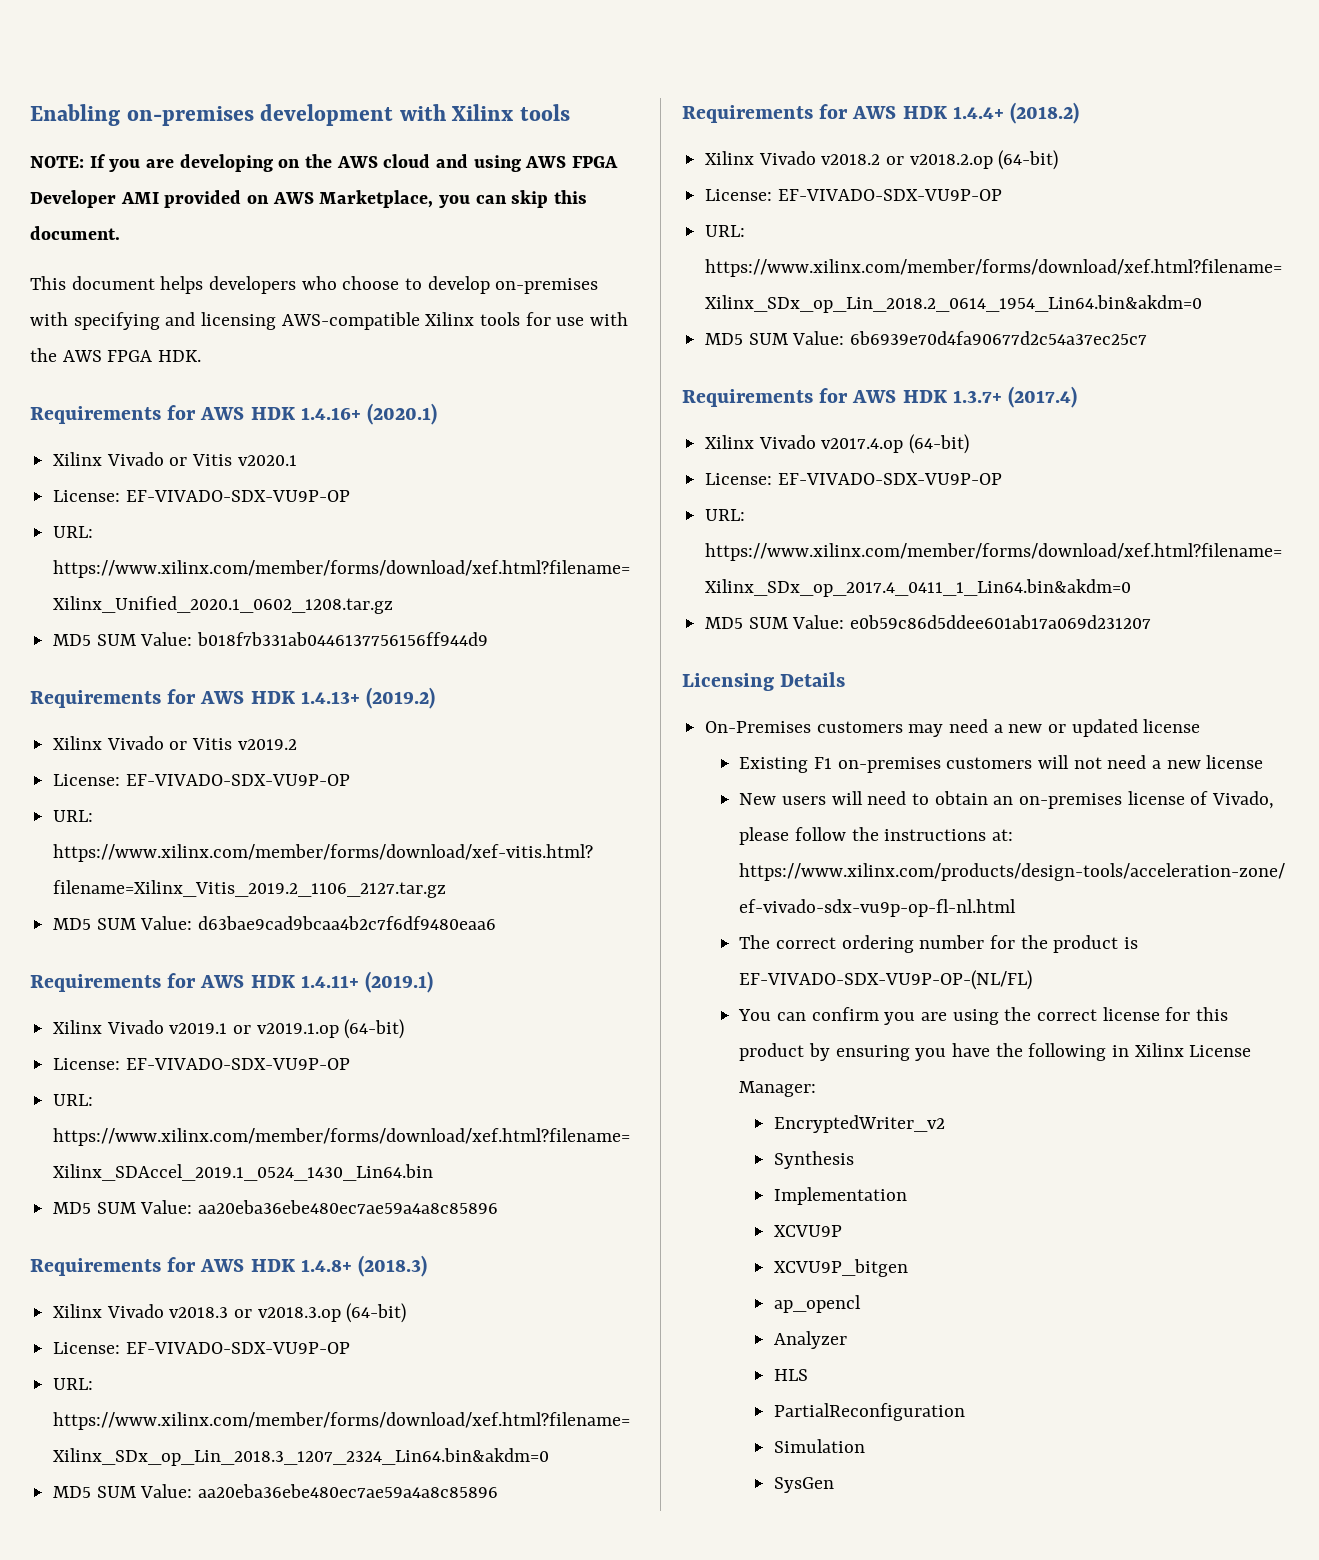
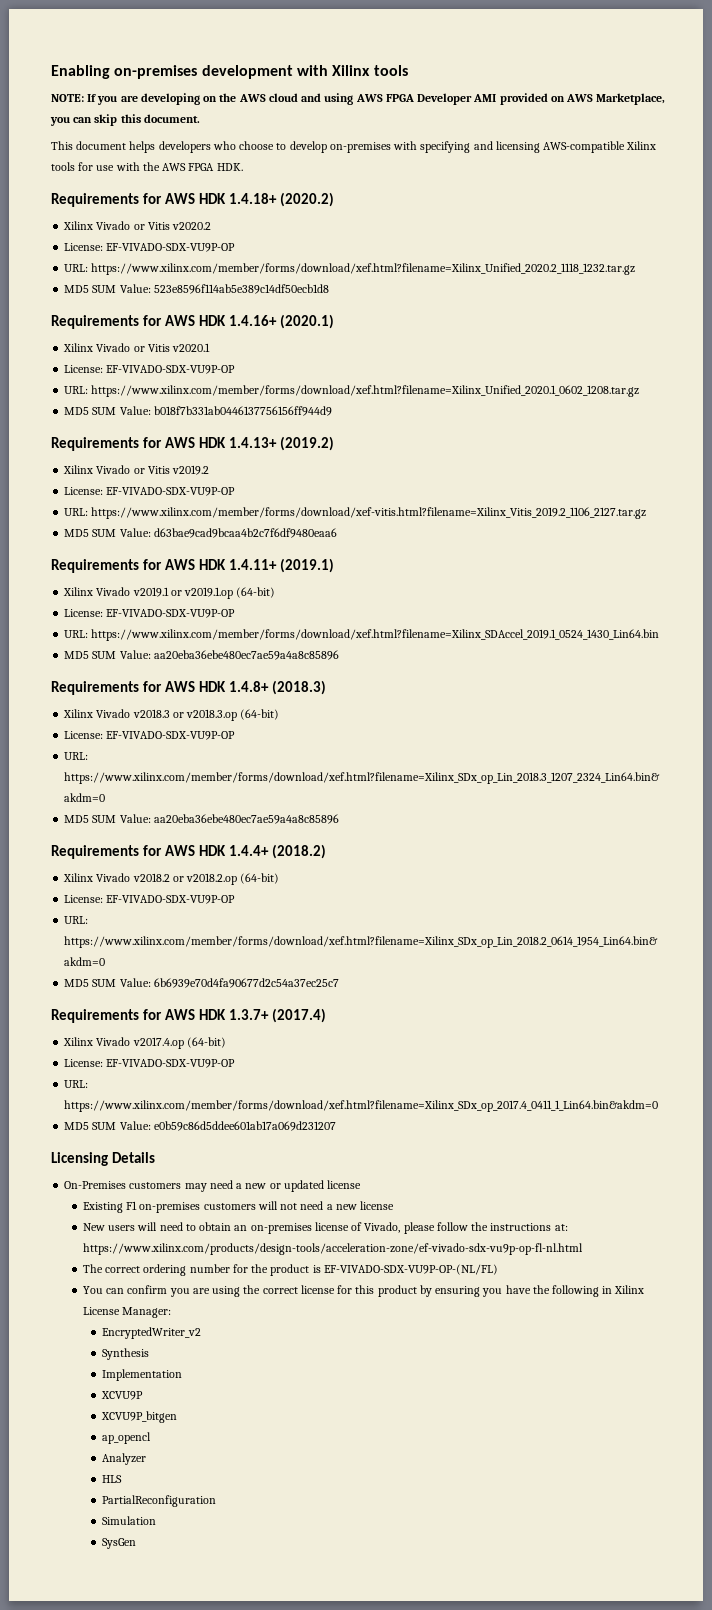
+ Requirements for AWS HDK 1.4.18+ (2020.2)
+ Xilinx Vivado or Vitis v2020.2
+ License: EF-VIVADO-SDX-VU9P-OP
+ URL: https://www.xilinx.com/member/forms/download/xef.html?filename=Xilinx_Unified_2020.2_1118_1232.tar.gz
+ MD5 SUM Value: 523e8596f114ab5e389c14df50ecb1d8

